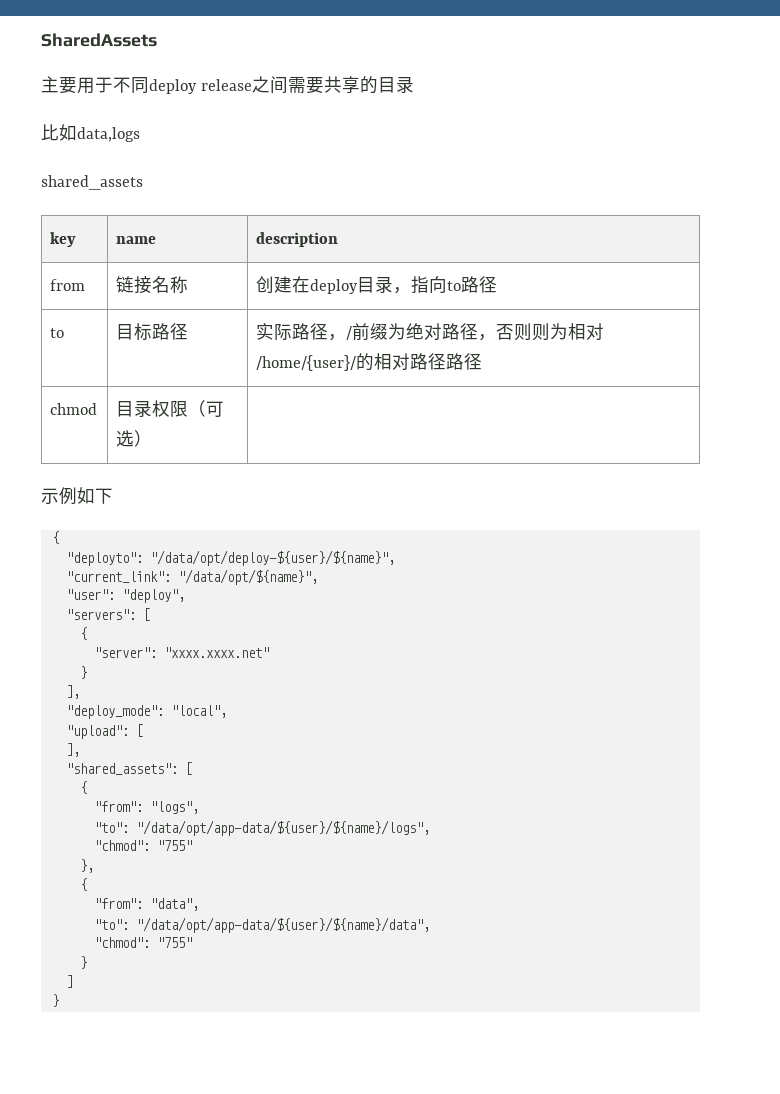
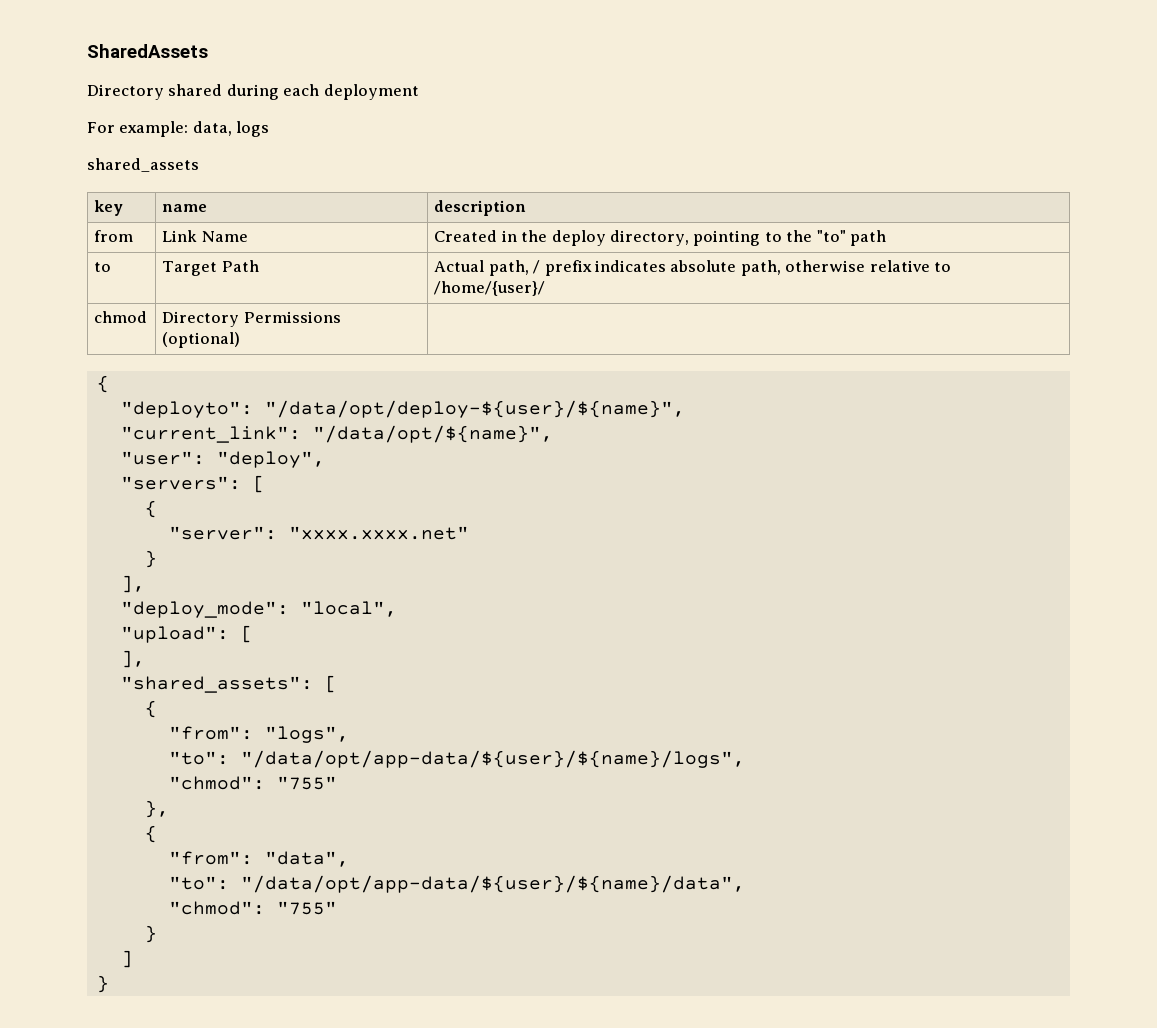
- 主要用于不同deploy release之间需要共享的目录
- 比如data,logs
+ Directory shared during each deployment
+ For example: data, logs
- from | 链接名称 | 创建在deploy目录，指向to路径
- to | 目标路径 | 实际路径，/前缀为绝对路径，否则则为相对/home/{user}/的相对路径路径
- chmod | 目录权限（可选） |
- 示例如下
+ from | Link Name | Created in the deploy directory, pointing to the "to" path
+ to | Target Path | Actual path, / prefix indicates absolute path, otherwise relative to /home/{user}/
+ chmod | Directory Permissions (optional) |

